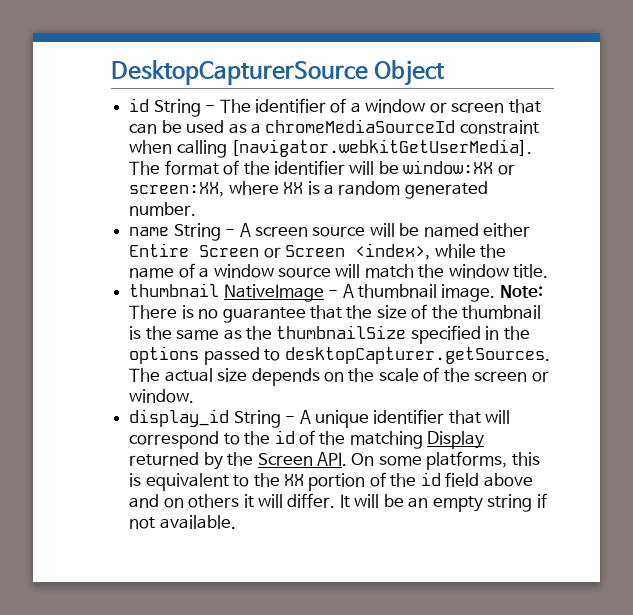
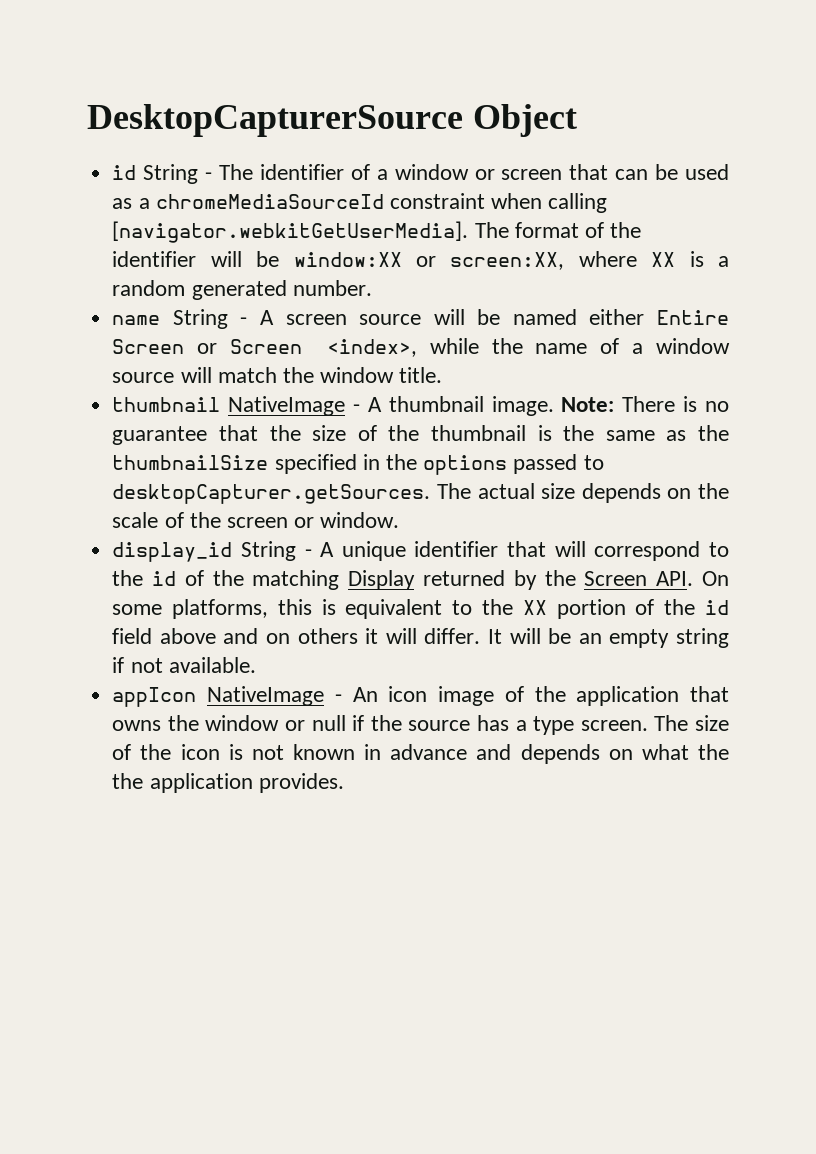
+ appIcon NativeImage - An icon image of the application that owns the window or null if the source has a type screen. The size of the icon is not known in advance and depends on what the the application provides.

